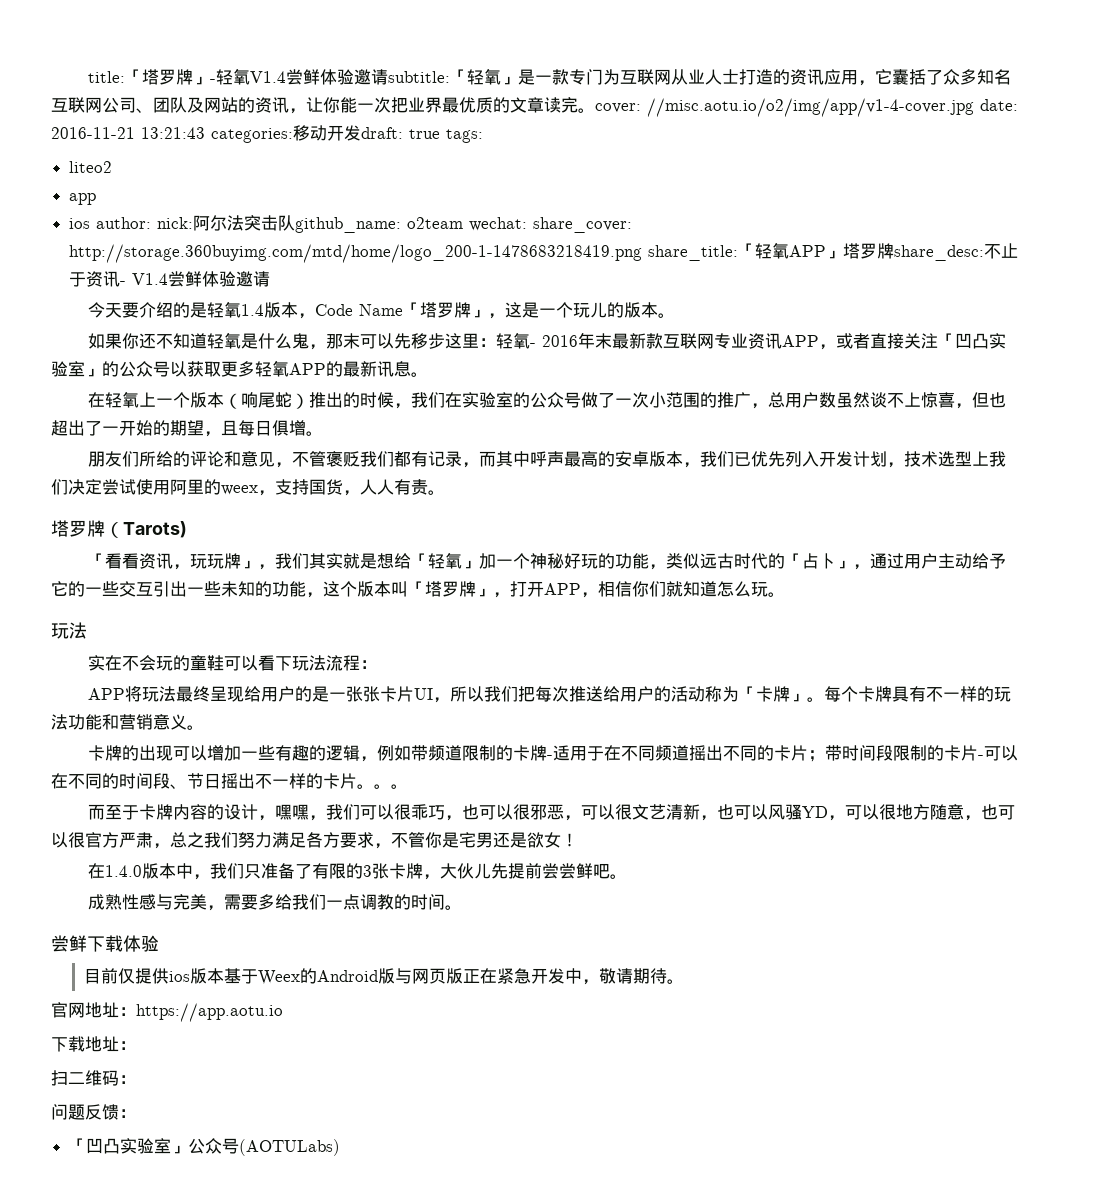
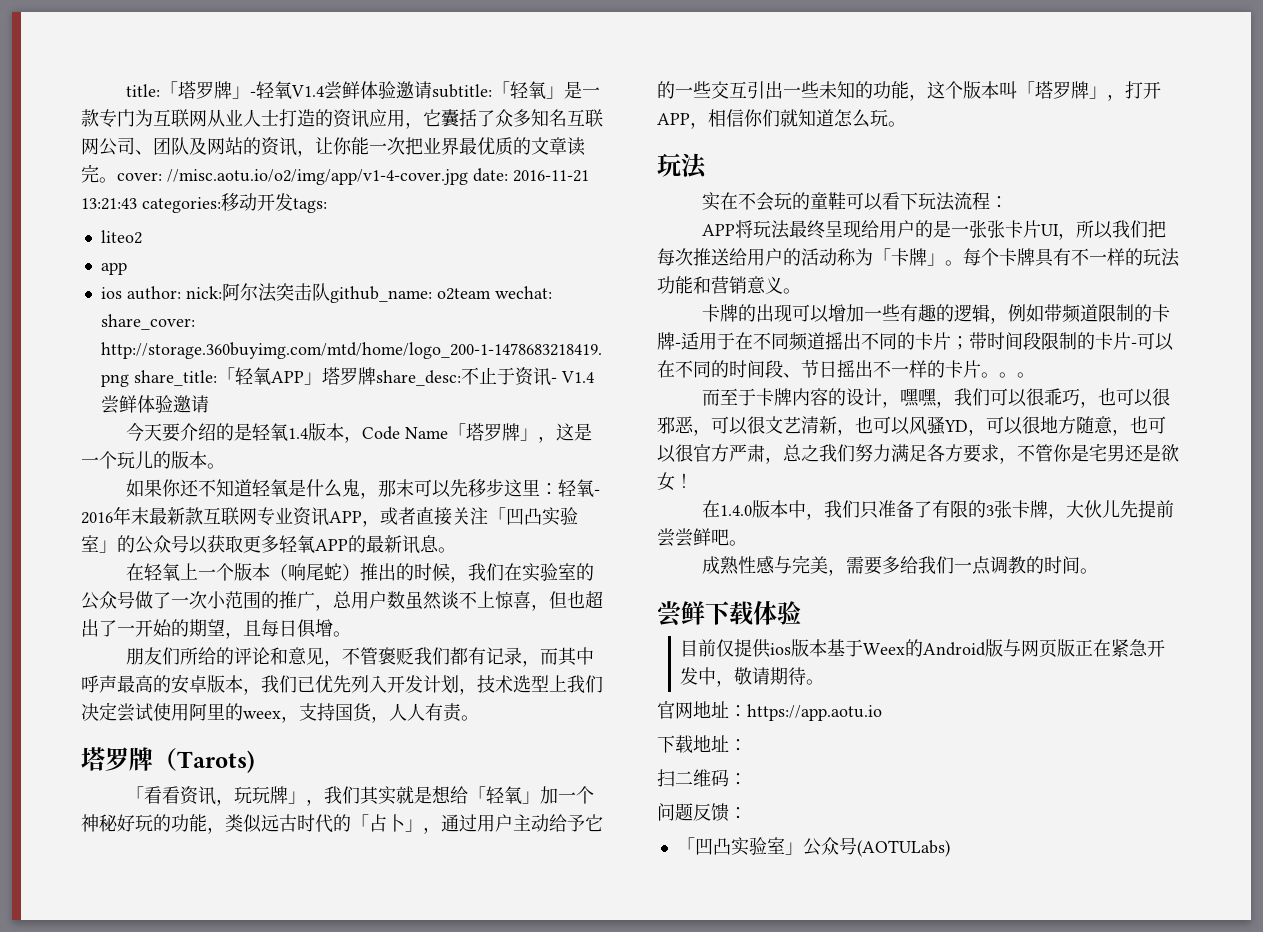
- title:「塔罗牌」-轻氧V1.4尝鲜体验邀请subtitle:「轻氧」是一款专门为互联网从业人士打造的资讯应用，它囊括了众多知名互联网公司、团队及网站的资讯，让你能一次把业界最优质的文章读完。cover: //misc.aotu.io/o2/img/app/v1-4-cover.jpg date: 2016-11-21 13:21:43 categories:移动开发draft: true tags:
+ title:「塔罗牌」-轻氧V1.4尝鲜体验邀请subtitle:「轻氧」是一款专门为互联网从业人士打造的资讯应用，它囊括了众多知名互联网公司、团队及网站的资讯，让你能一次把业界最优质的文章读完。cover: //misc.aotu.io/o2/img/app/v1-4-cover.jpg date: 2016-11-21 13:21:43 categories:移动开发tags:

